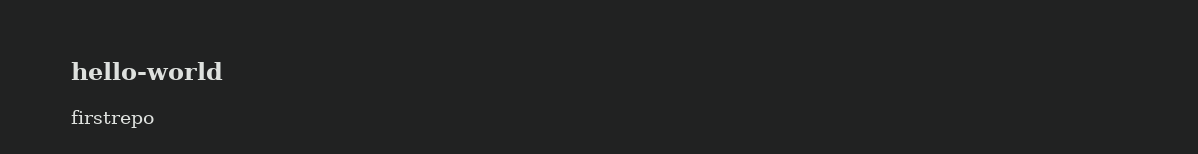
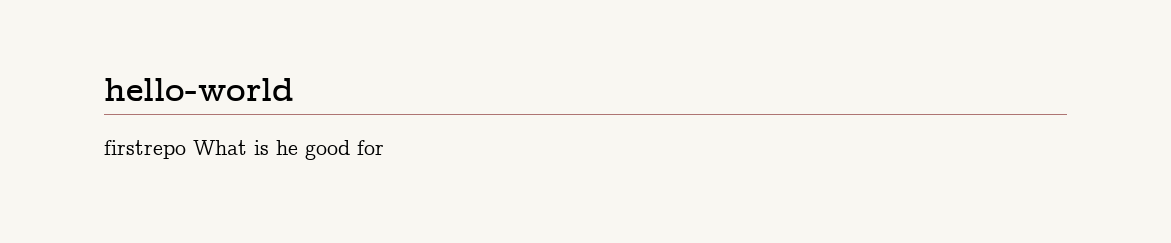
- firstrepo
+ firstrepo What is he good for

